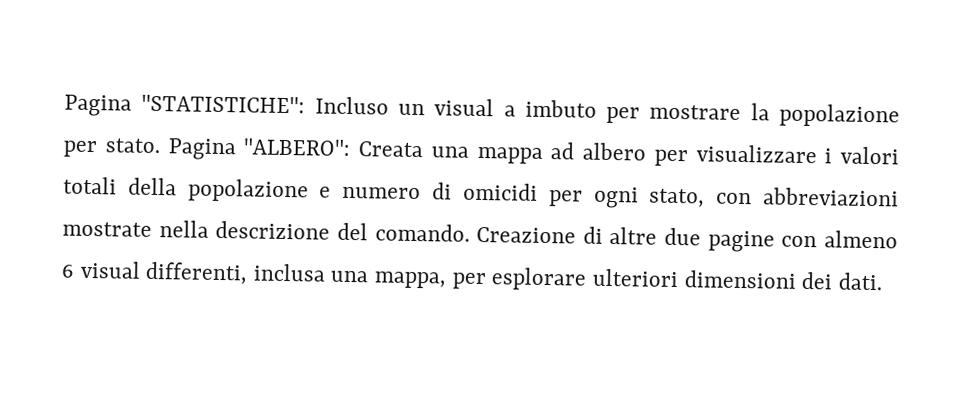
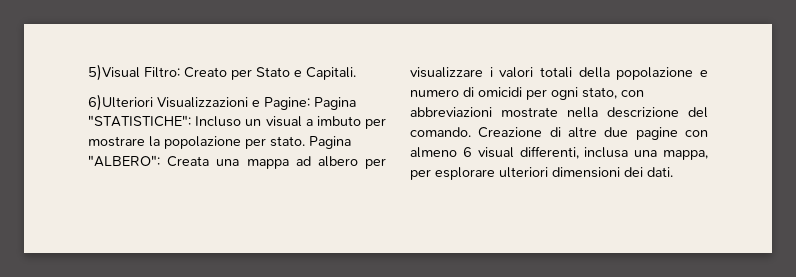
- Pagina "STATISTICHE": Incluso un visual a imbuto per mostrare la popolazione per stato.
+ 5)Visual Filtro: Creato per Stato e Capitali.
+ 6)Ulteriori Visualizzazioni e Pagine: Pagina "STATISTICHE": Incluso un visual a imbuto per mostrare la popolazione per stato.

